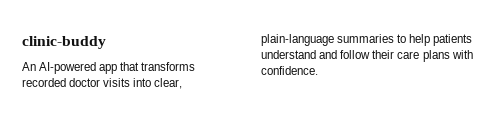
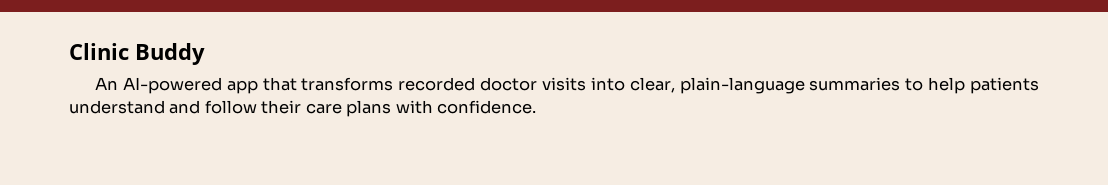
- clinic-buddy
+ Clinic Buddy

